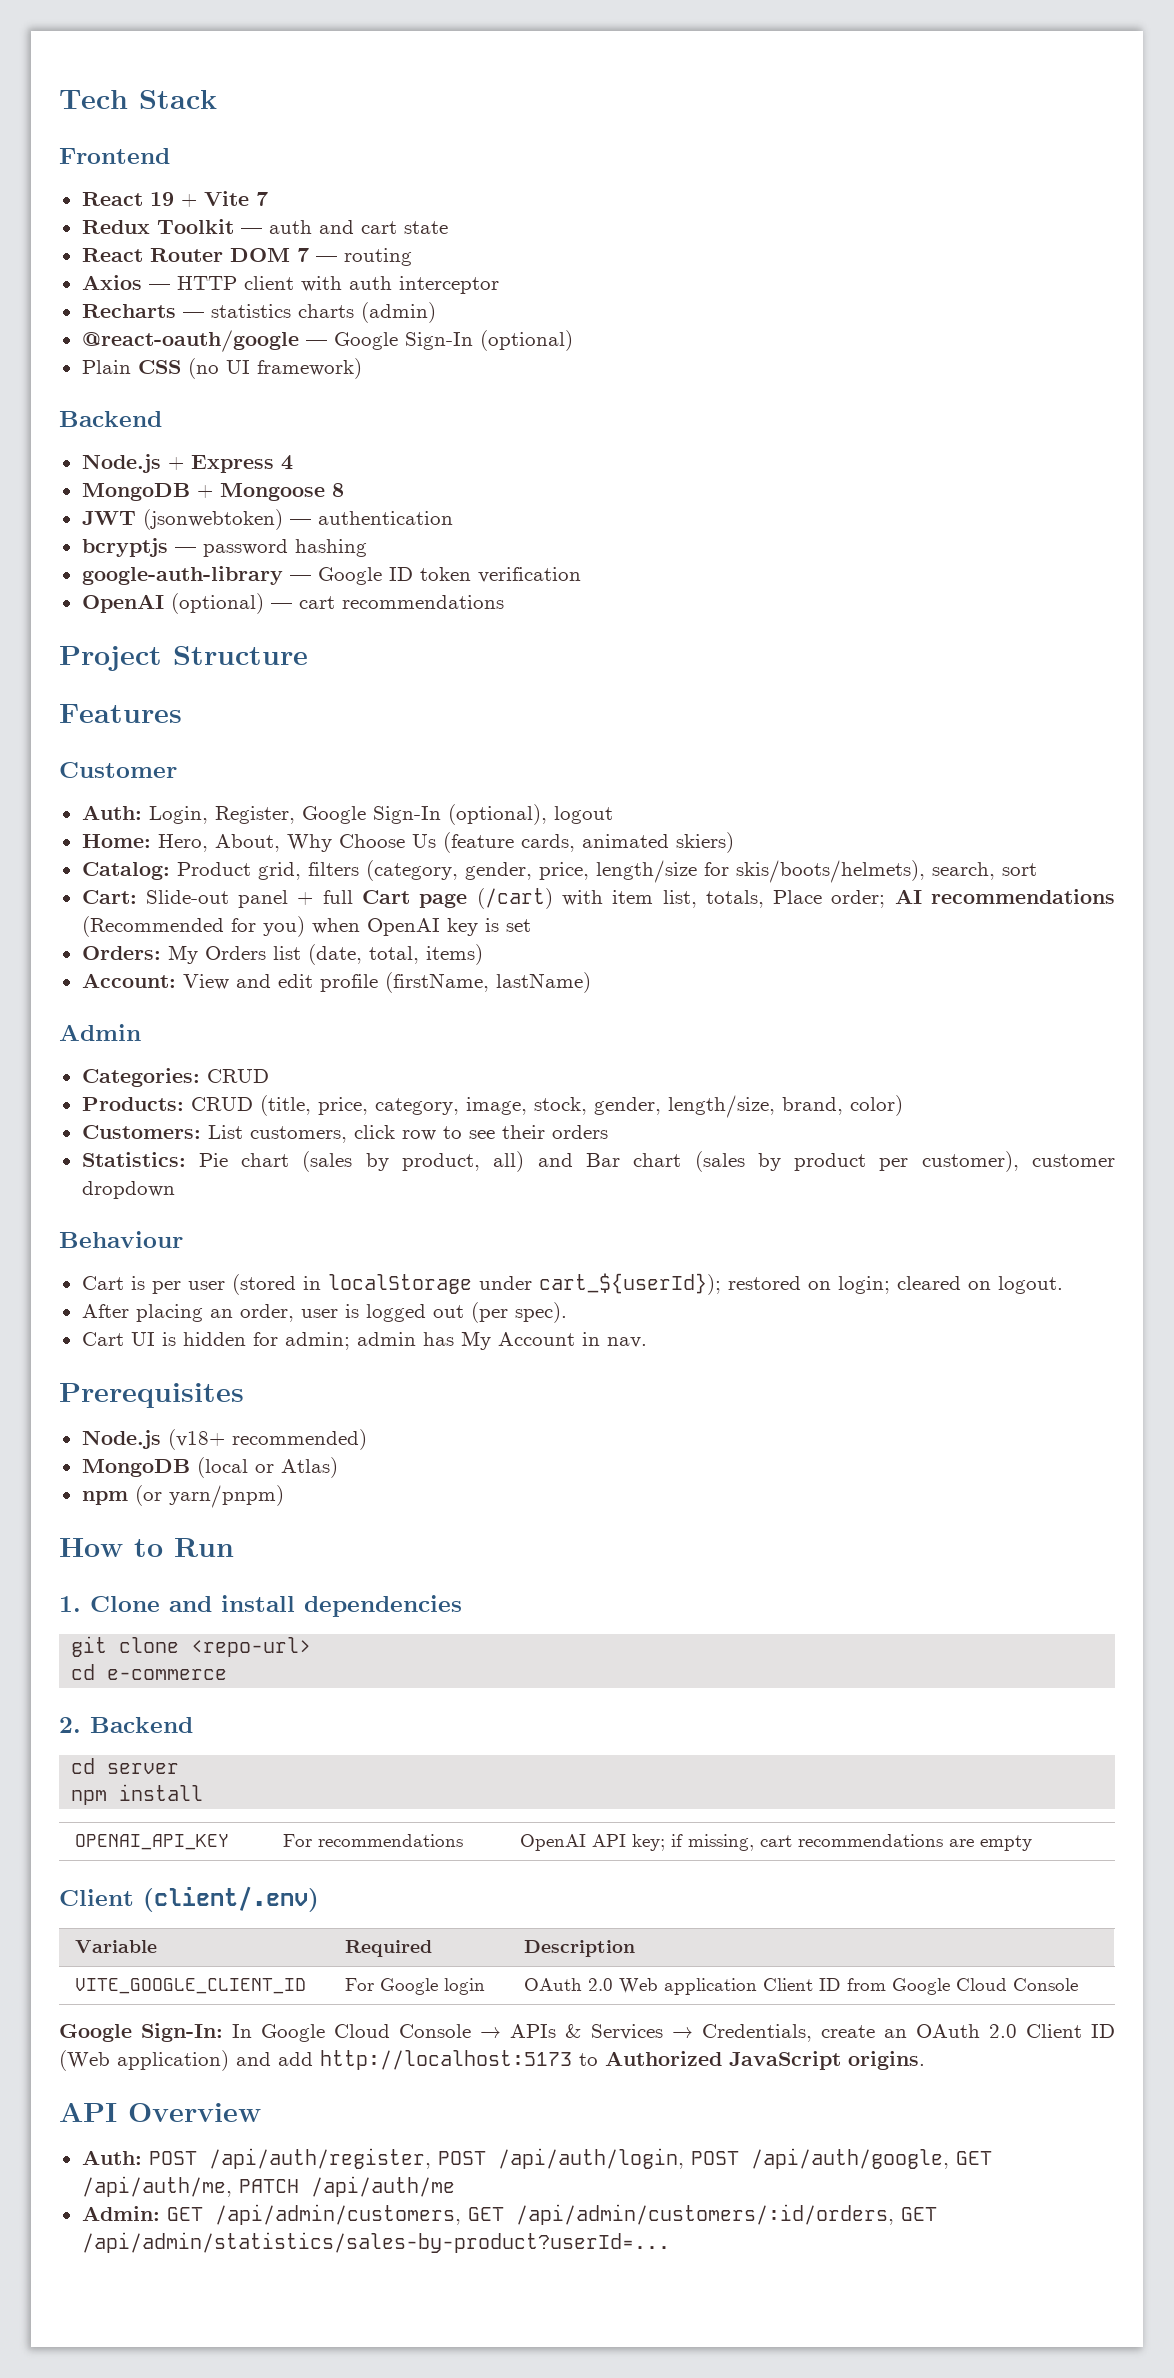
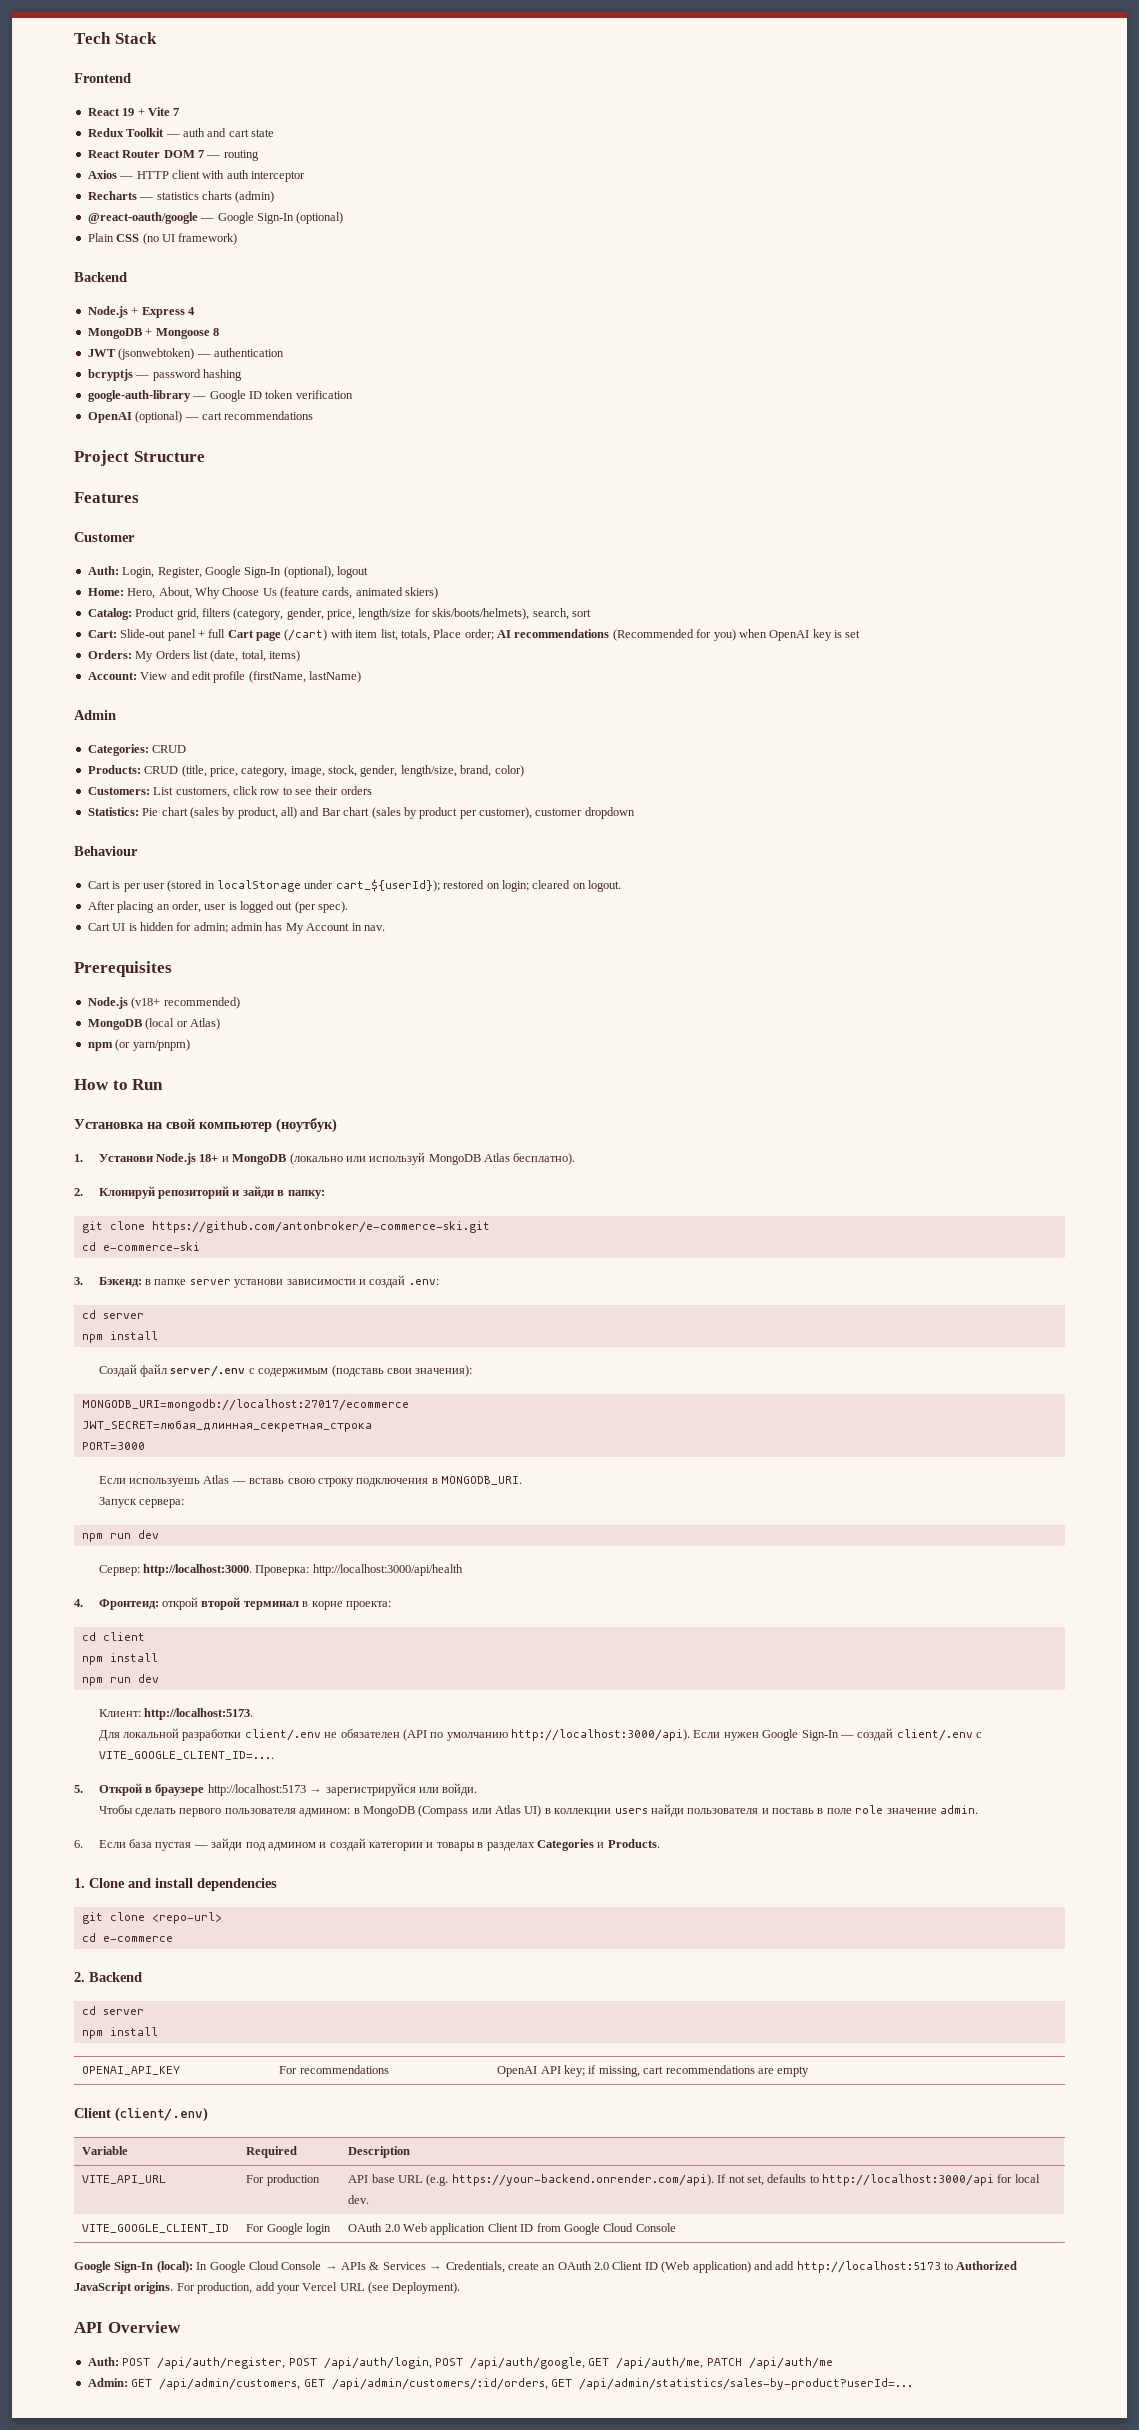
+ Установка на свой компьютер (ноутбук)
+ 1. Установи Node.js 18+ и MongoDB (локально или используй MongoDB Atlas бесплатно).
+ 2. Клонируй репозиторий и зайди в папку:
+ git clone https://github.com/antonbroker/e-commerce-ski.git
+ cd e-commerce-ski
+ 3. Бэкенд: в папке server установи зависимости и создай .env:
+ cd server
+ npm install
+ Создай файл server/.env с содержимым (подставь свои значения):
+ MONGODB_URI=mongodb://localhost:27017/ecommerce
+ JWT_SECRET=любая_длинная_секретная_строка
+ PORT=3000
+ Если используешь Atlas — вставь свою строку подключения в MONGODB_URI.
+ Запуск сервера:
+ npm run dev
+ Сервер: http://localhost:3000. Проверка: http://localhost:3000/api/health
+ 4. Фронтенд: открой второй терминал в корне проекта:
+ cd client
+ npm install
+ npm run dev
+ Клиент: http://localhost:5173.
+ Для локальной разработки client/.env не обязателен (API по умолчанию http://localhost:3000/api). Если нужен Google Sign-In — создай client/.env с VITE_GOOGLE_CLIENT_ID=....
+ 5. Открой в браузере http://localhost:5173 → зарегистрируйся или войди.
+ Чтобы сделать первого пользователя админом: в MongoDB (Compass или Atlas UI) в коллекции users найди пользователя и поставь в поле role значение admin.
+ 6. Если база пустая — зайди под админом и создай категории и товары в разделах Categories и Products.
+ VITE_API_URL | For production | API base URL (e.g. https://your-backend.onrender.com/api). If not set, defaults to http://localhost:3000/api for local dev.
- Google Sign-In: In Google Cloud Console → APIs & Services → Credentials, create an OAuth 2.0 Client ID (Web application) and add http://localhost:5173 to Authorized JavaScript origins.
+ Google Sign-In (local): In Google Cloud Console → APIs & Services → Credentials, create an OAuth 2.0 Client ID (Web application) and add http://localhost:5173 to Authorized JavaScript origins. For production, add your Vercel URL (see Deployment).

